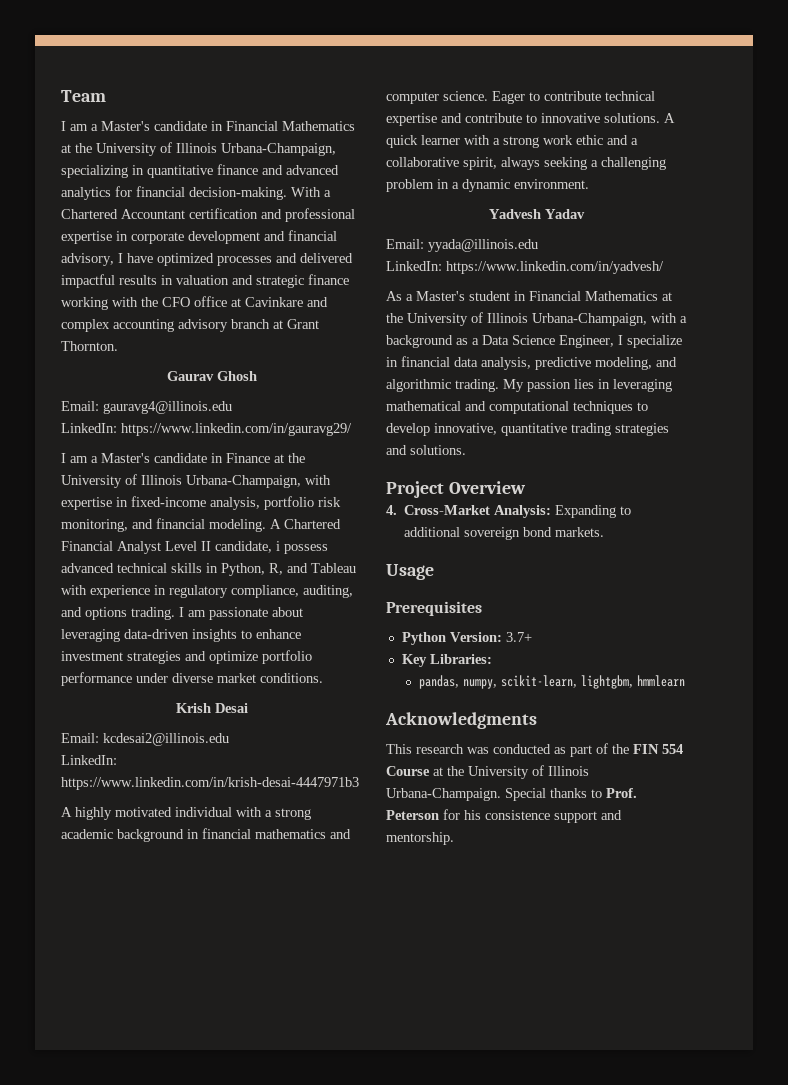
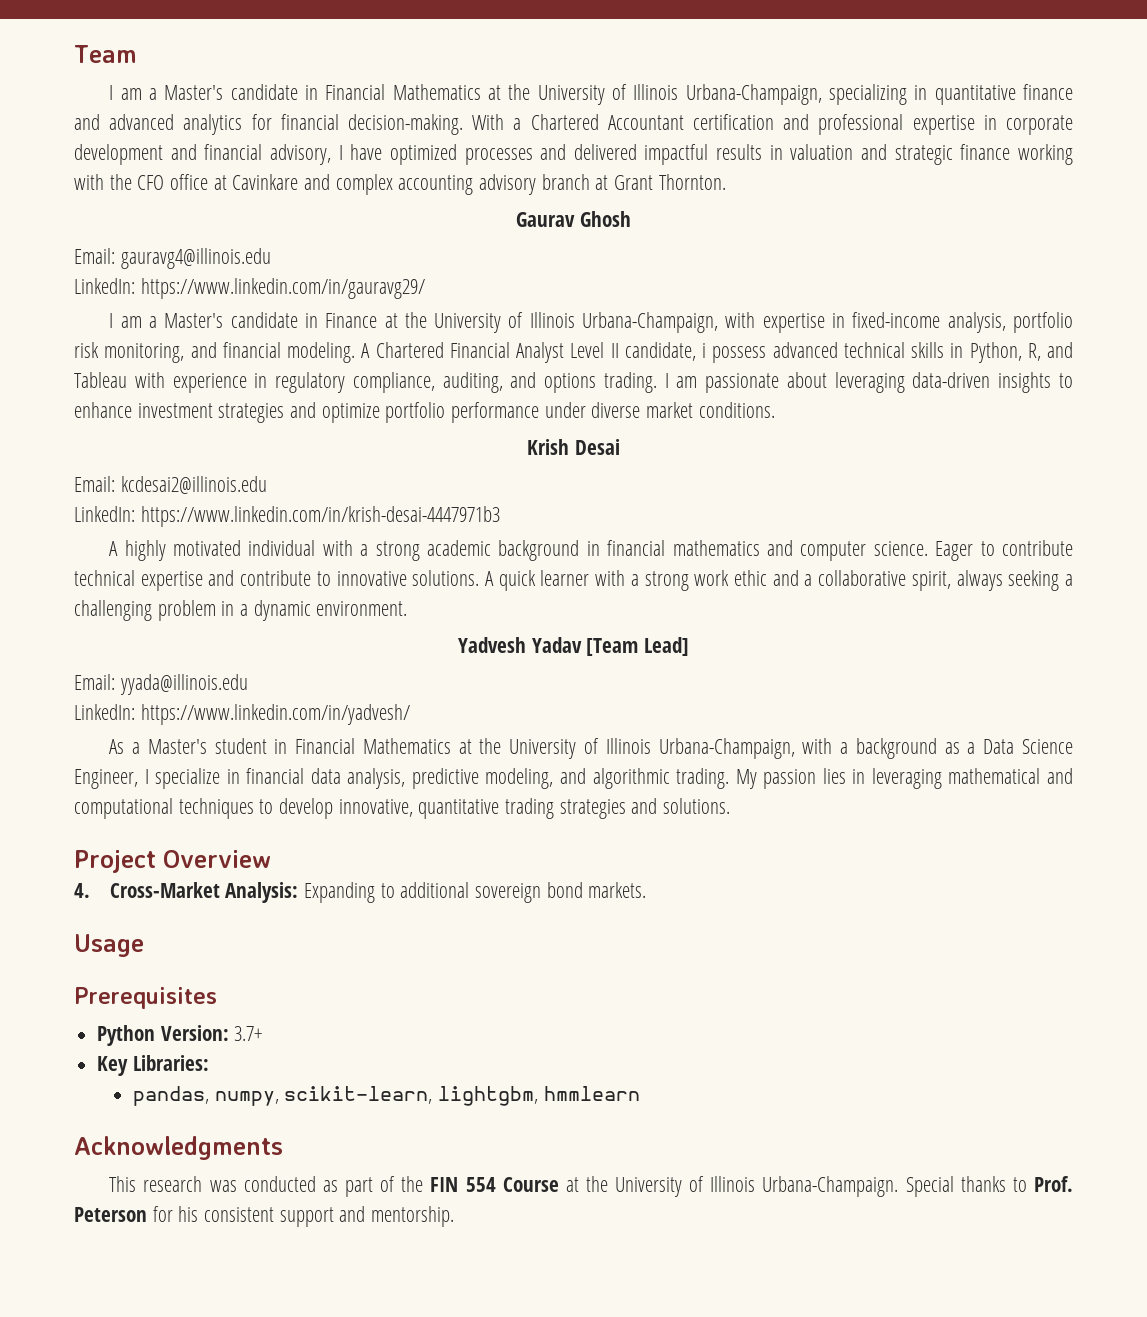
- Yadvesh Yadav
+ Yadvesh Yadav [Team Lead]
- Special thanks to Prof. Peterson for his consistence support and mentorship.
+ Special thanks to Prof. Peterson for his consistent support and mentorship.

